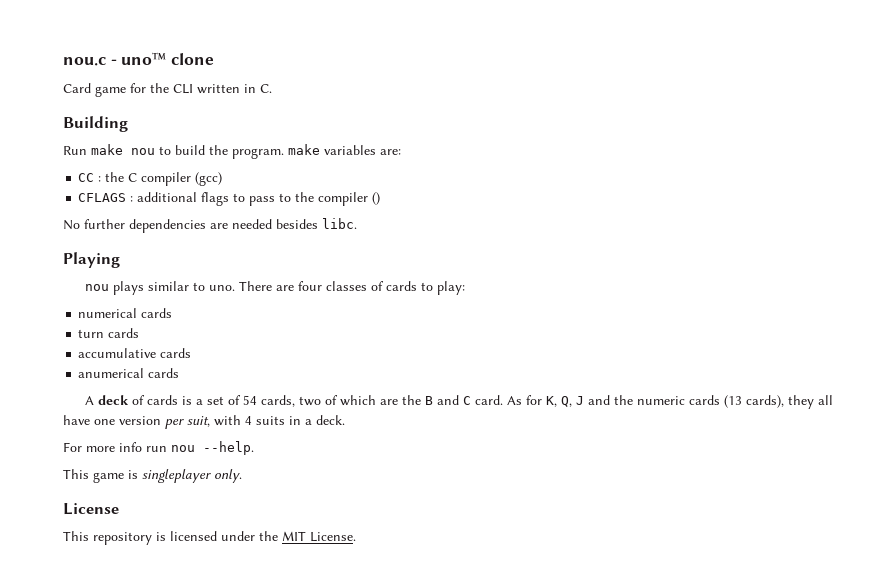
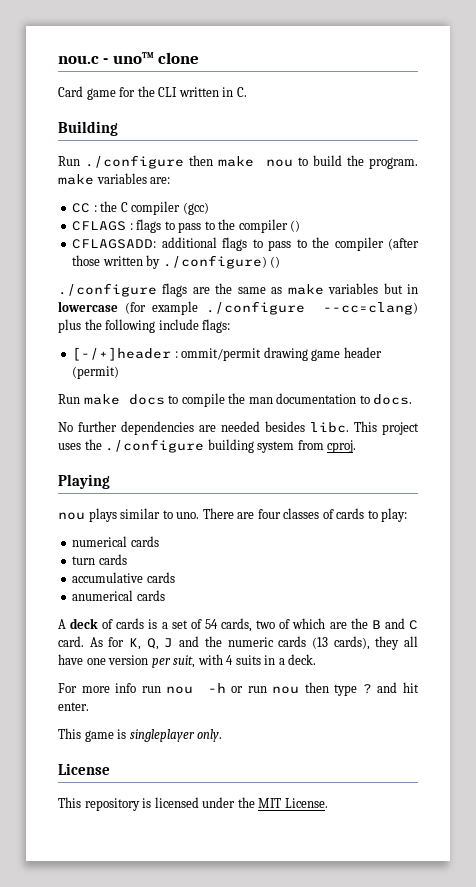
- Run make nou to build the program. make variables are:
+ Run ./configure then make nou to build the program. make variables are:
- CFLAGS : additional flags to pass to the compiler ()
+ CFLAGS : flags to pass to the compiler ()
+ CFLAGSADD: additional flags to pass to the compiler (after those written by ./configure) ()
+ ./configure flags are the same as make variables but in lowercase (for example ./configure --cc=clang) plus the following include flags:
+ [-/+]header : ommit/permit drawing game header (permit)
+ Run make docs to compile the man documentation to docs.
+ This project uses the ./configure building system from cproj.
- For more info run nou --help.
+ For more info run nou -h or run nou then type ? and hit enter.

